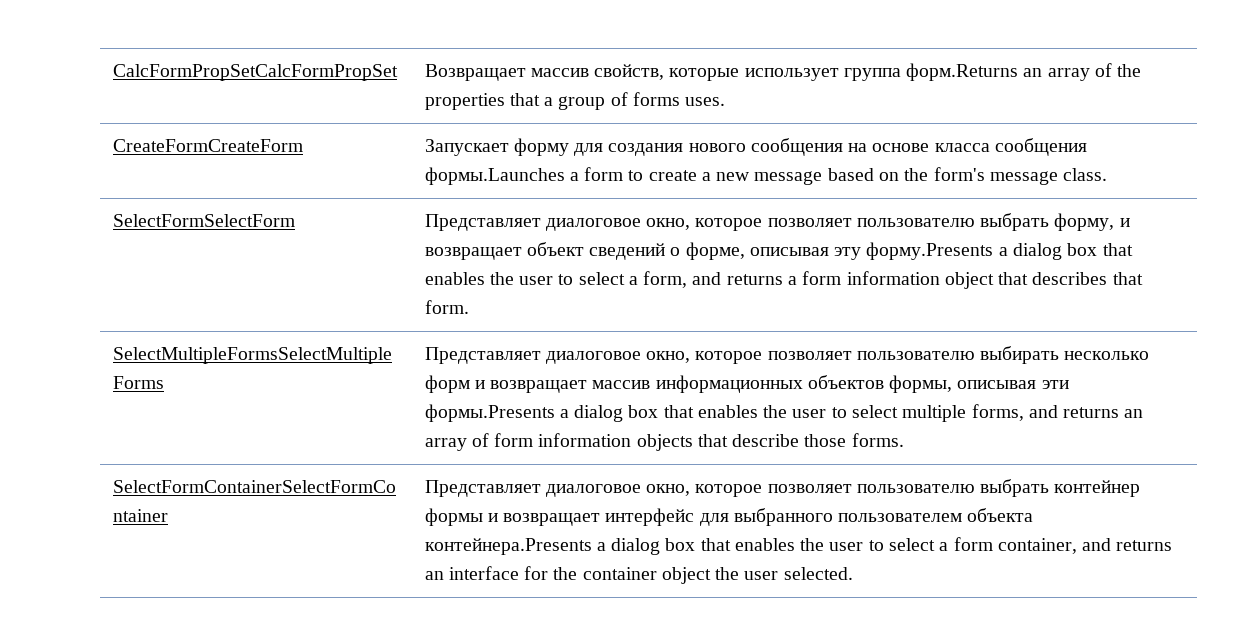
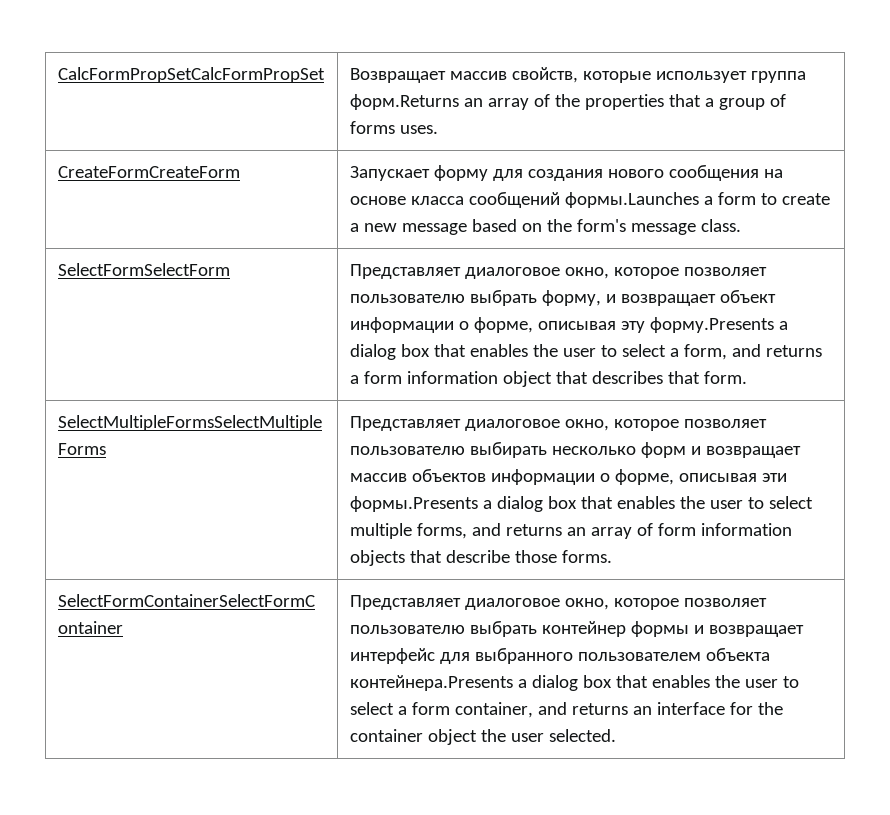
- CreateFormCreateForm | Запускает форму для создания нового сообщения на основе класса сообщения формы.Launches a form to create a new message based on the form's message class.
+ CreateFormCreateForm | Запускает форму для создания нового сообщения на основе класса сообщений формы.Launches a form to create a new message based on the form's message class.
- SelectFormSelectForm | Представляет диалоговое окно, которое позволяет пользователю выбрать форму, и возвращает объект сведений о форме, описывая эту форму.Presents a dialog box that enables the user to select a form, and returns a form information object that describes that form.
+ SelectFormSelectForm | Представляет диалоговое окно, которое позволяет пользователю выбрать форму, и возвращает объект информации о форме, описывая эту форму.Presents a dialog box that enables the user to select a form, and returns a form information object that describes that form.
- Представляет диалоговое окно, которое позволяет пользователю выбирать несколько форм и возвращает массив информационных объектов формы, описывая эти формы.Presents a dialog box that enables the user to select multiple forms, and returns an array of form information objects that describe those forms.
+ Представляет диалоговое окно, которое позволяет пользователю выбирать несколько форм и возвращает массив объектов информации о форме, описывая эти формы.Presents a dialog box that enables the user to select multiple forms, and returns an array of form information objects that describe those forms.

